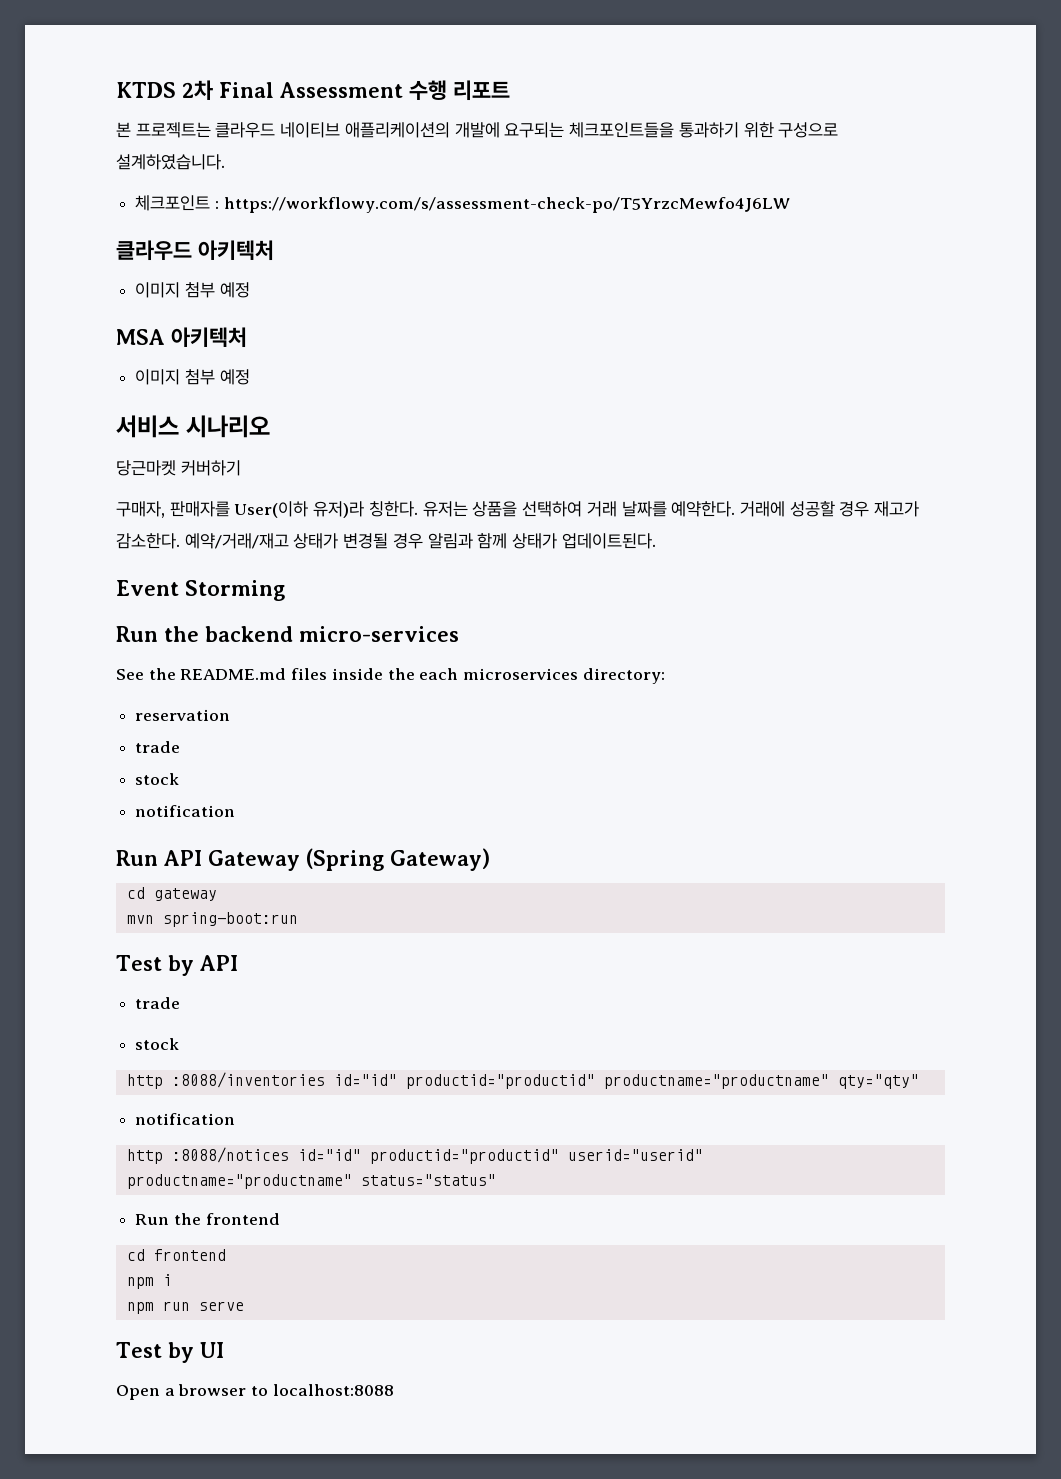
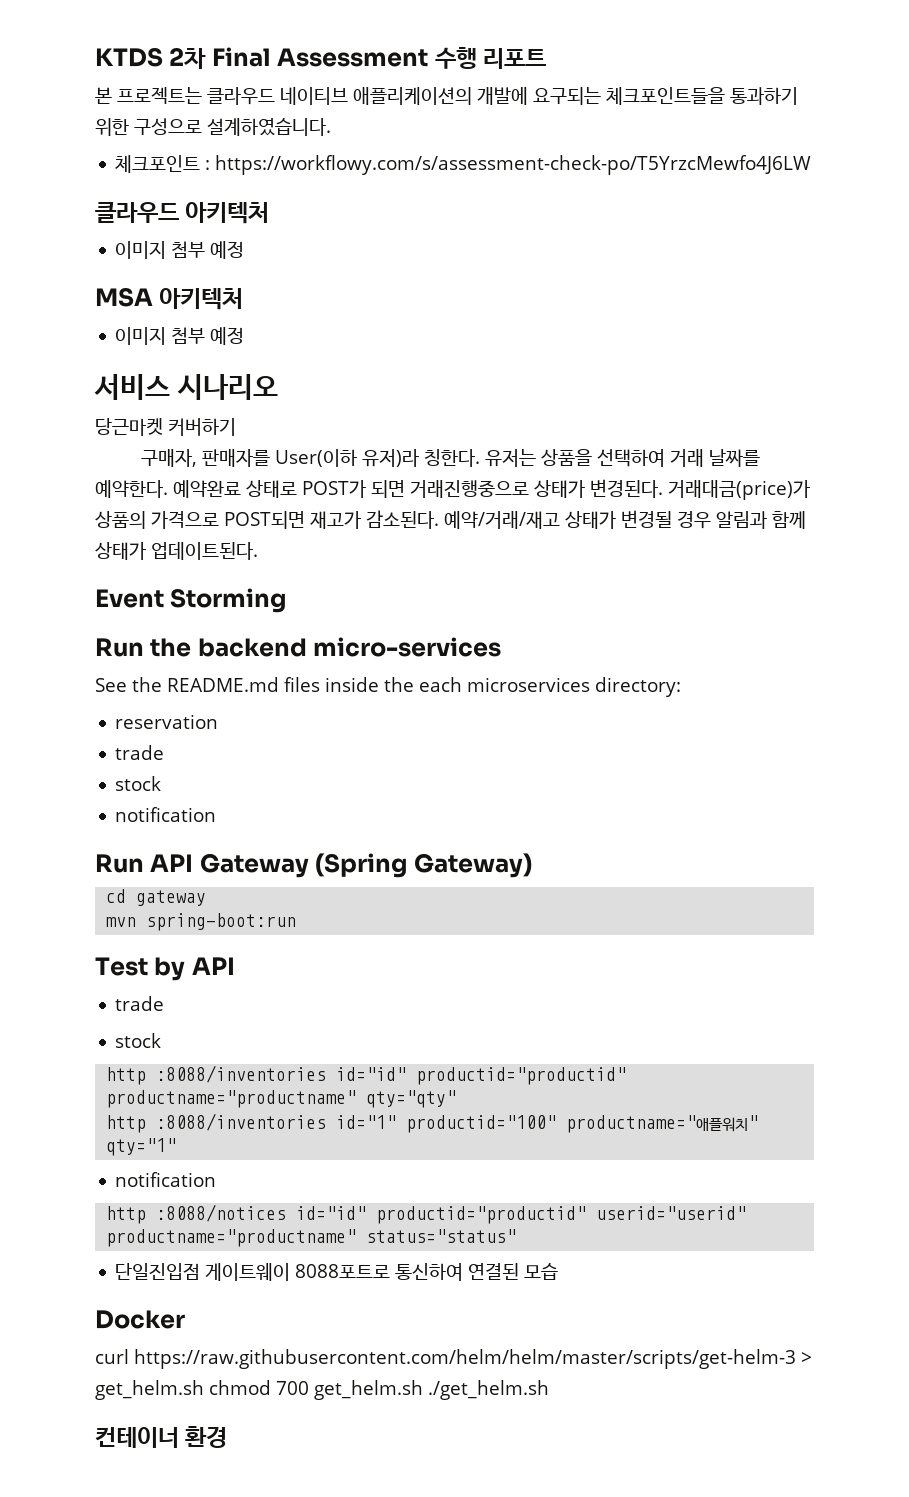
- 거래에 성공할 경우 재고가 감소한다.
+ 예약완료 상태로 POST가 되면 거래진행중으로 상태가 변경된다. 거래대금(price)가 상품의 가격으로 POST되면 재고가 감소된다.
+ http :8088/inventories id="1" productid="100" productname="애플워치" qty="1"
- Run the frontend
- cd frontend
- npm i
- npm run serve
- Test by UI
- Open a browser to localhost:8088
+ 단일진입점 게이트웨이 8088포트로 통신하여 연결된 모습
+ Docker
+ curl https://raw.githubusercontent.com/helm/helm/master/scripts/get-helm-3 > get_helm.sh chmod 700 get_helm.sh ./get_helm.sh
+ 컨테이너 환경

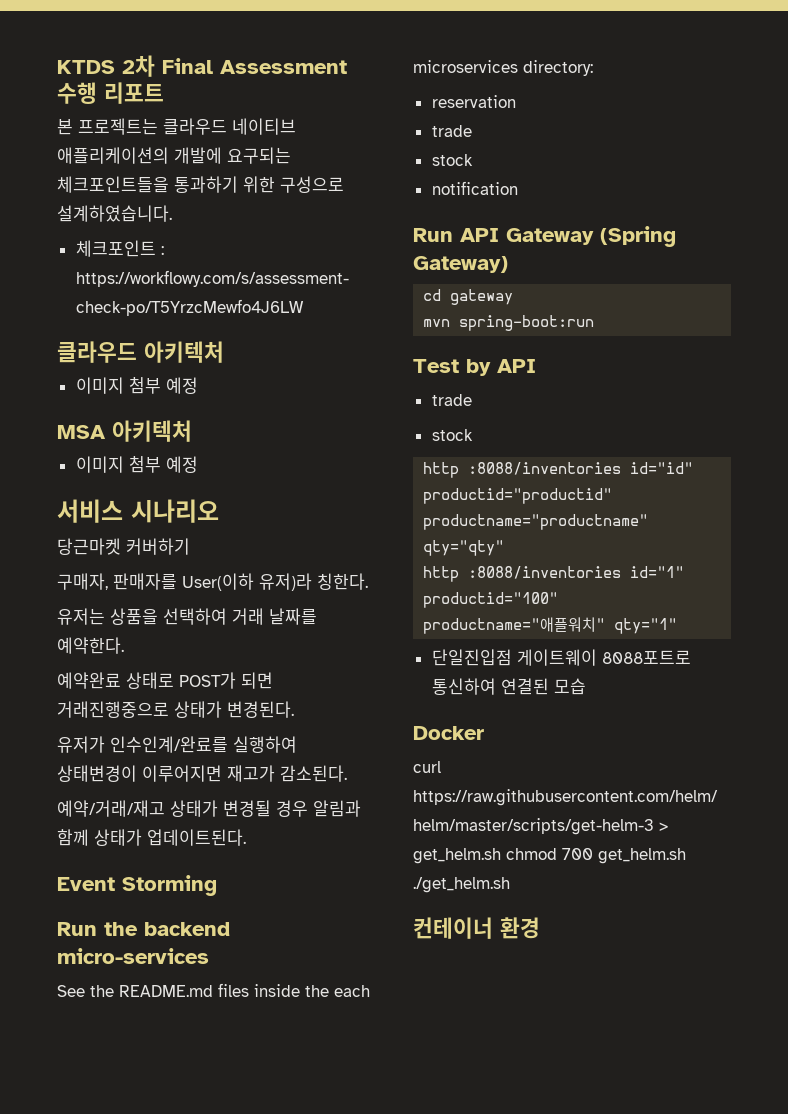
- 구매자, 판매자를 User(이하 유저)라 칭한다. 유저는 상품을 선택하여 거래 날짜를 예약한다. 예약완료 상태로 POST가 되면 거래진행중으로 상태가 변경된다. 거래대금(price)가 상품의 가격으로 POST되면 재고가 감소된다. 예약/거래/재고 상태가 변경될 경우 알림과 함께 상태가 업데이트된다.
+ 구매자, 판매자를 User(이하 유저)라 칭한다.
+ 유저는 상품을 선택하여 거래 날짜를 예약한다.
+ 예약완료 상태로 POST가 되면 거래진행중으로 상태가 변경된다.
+ 유저가 인수인계/완료를 실행하여 상태변경이 이루어지면 재고가 감소된다.
+ 예약/거래/재고 상태가 변경될 경우 알림과 함께 상태가 업데이트된다.
  http :8088/inventories id="1" productid="100" productname="애플워치" qty="1"
- notification
- http :8088/notices id="id" productid="productid" userid="userid" productname="productname" status="status"

